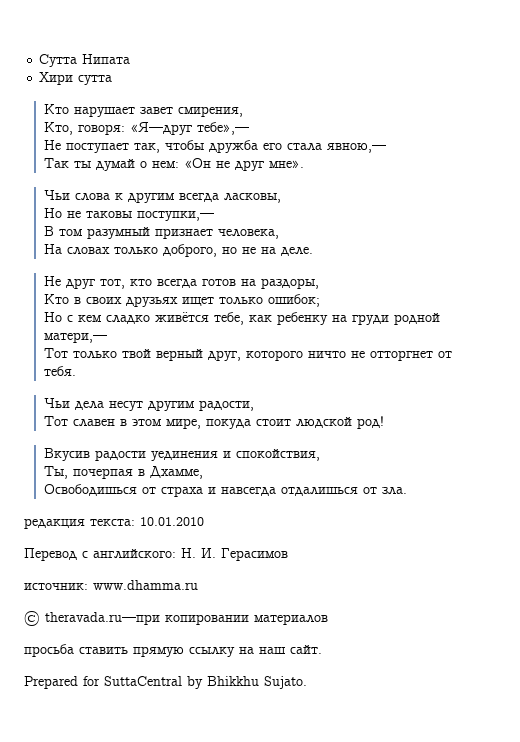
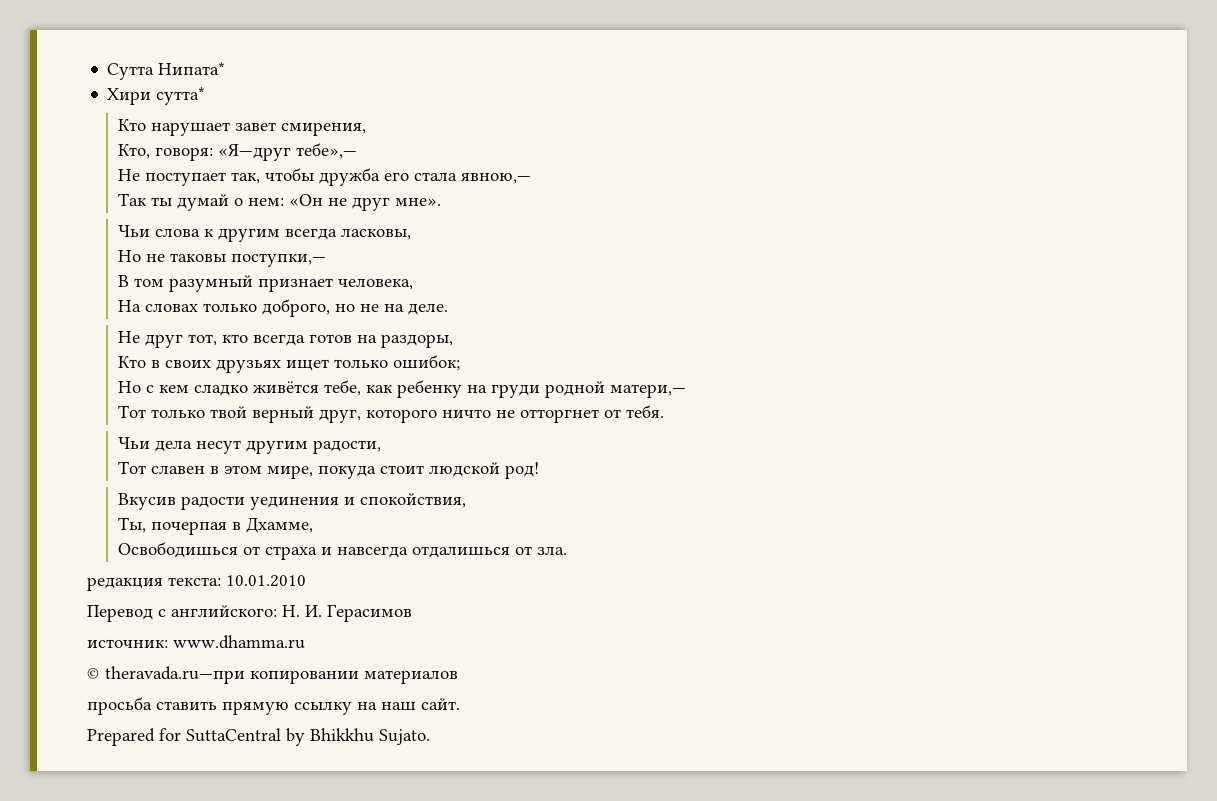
- Сутта Нипата
+ Сутта Нипата*
- Хири сутта
+ Хири сутта*

